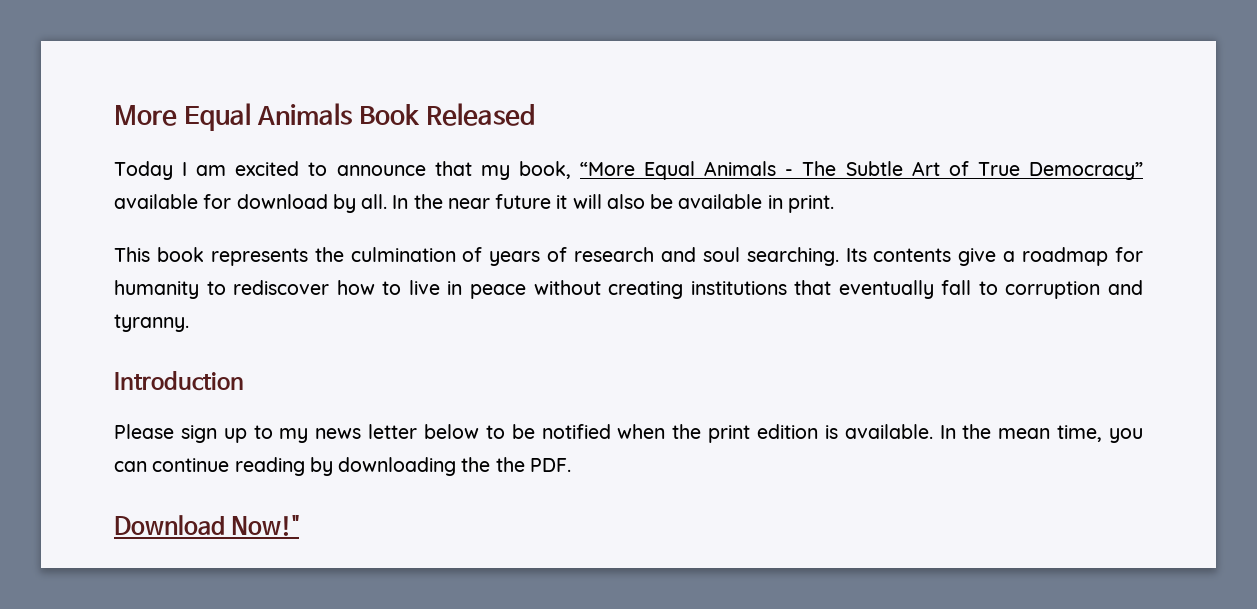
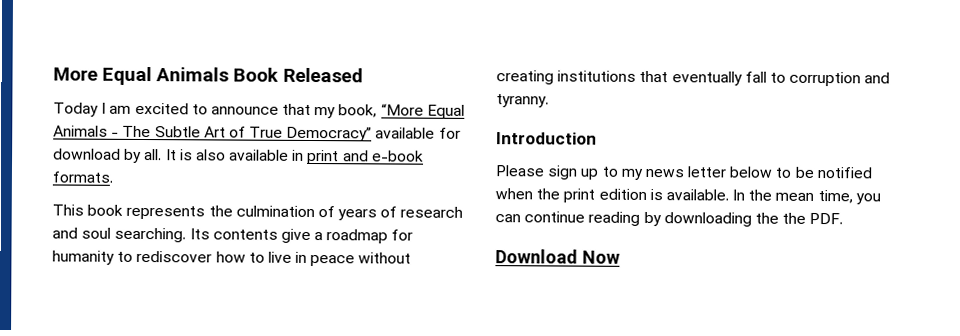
- In the near future it will also be available in print.
+ It is also available in print and e-book formats.
- Download Now!"
+ Download Now

